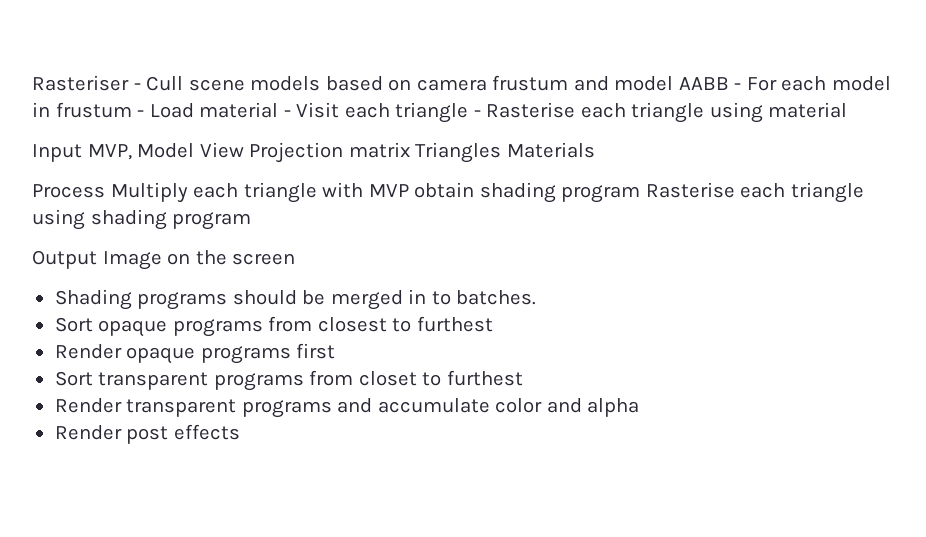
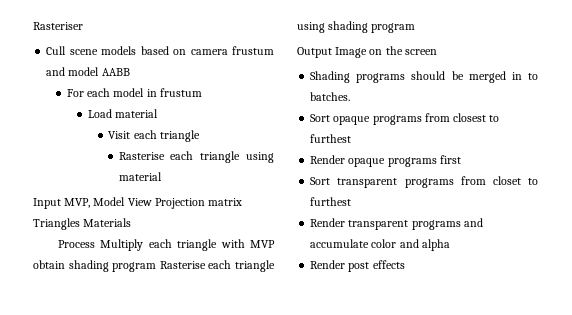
- Rasteriser - Cull scene models based on camera frustum and model AABB - For each model in frustum - Load material - Visit each triangle - Rasterise each triangle using material
+ Rasteriser
+ Cull scene models based on camera frustum and model AABB
+ For each model in frustum
+ Load material
+ Visit each triangle
+ Rasterise each triangle using material

